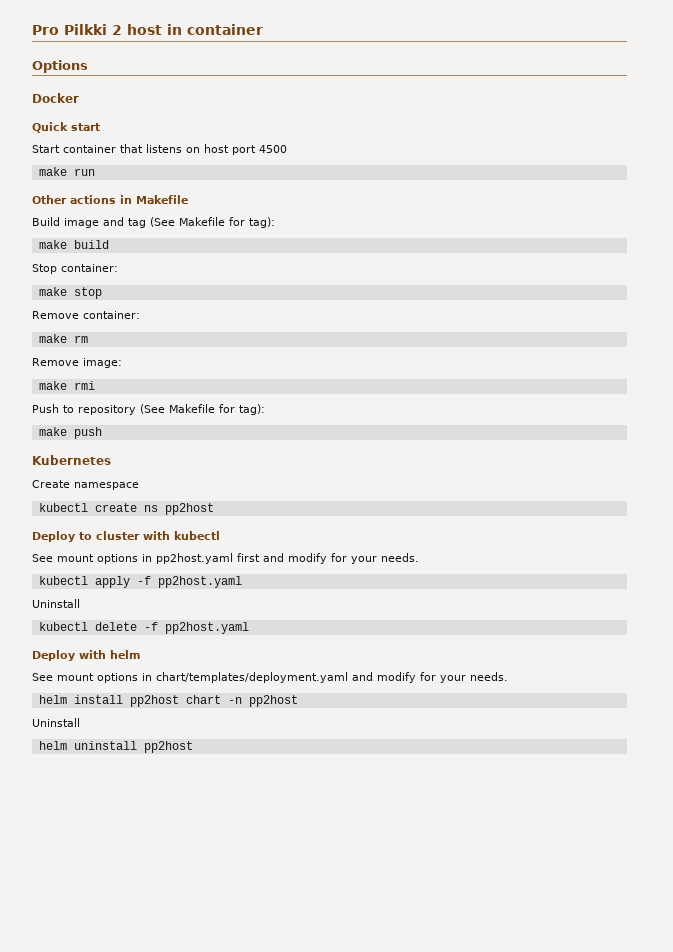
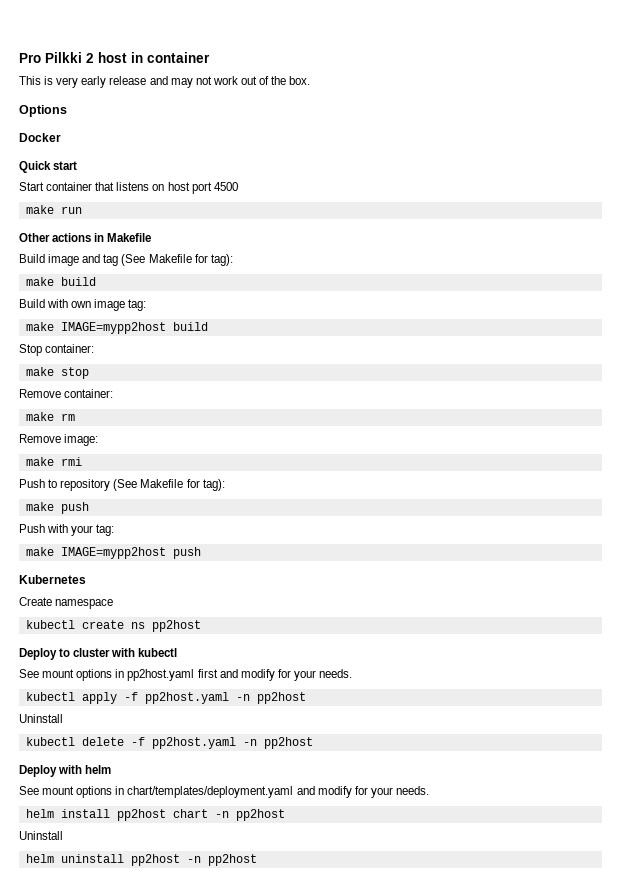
+ This is very early release and may not work out of the box.
+ Build with own image tag:
+ make IMAGE=mypp2host build
+ Push with your tag:
+ make IMAGE=mypp2host push
- kubectl apply -f pp2host.yaml
+ kubectl apply -f pp2host.yaml -n pp2host
- kubectl delete -f pp2host.yaml
+ kubectl delete -f pp2host.yaml -n pp2host
- helm uninstall pp2host
+ helm uninstall pp2host -n pp2host

